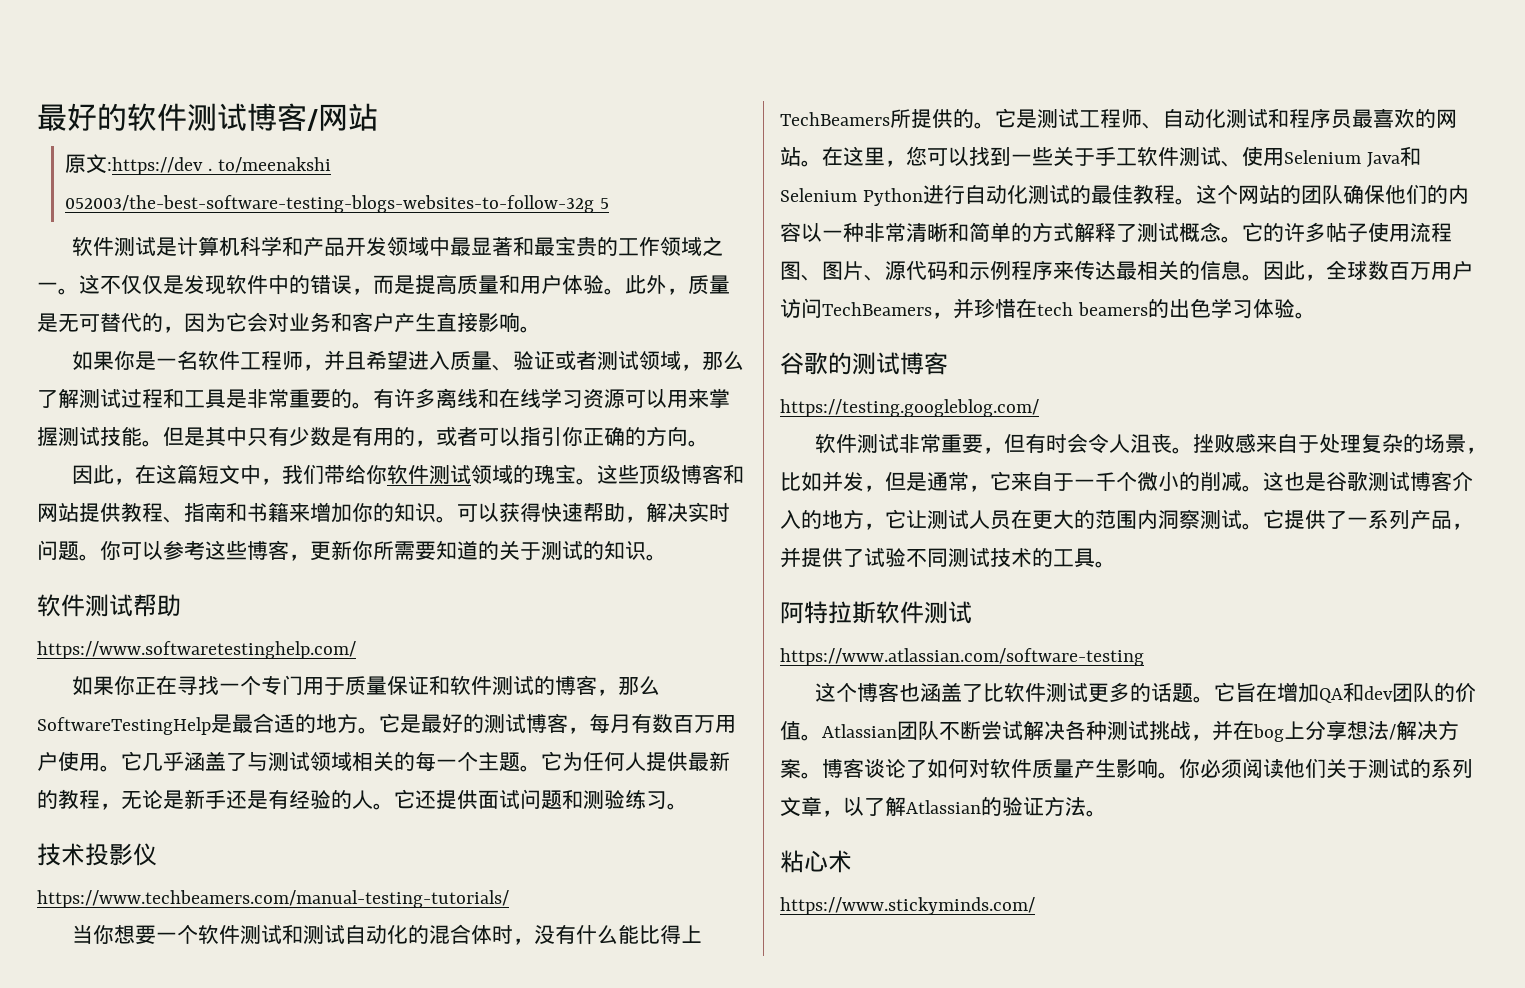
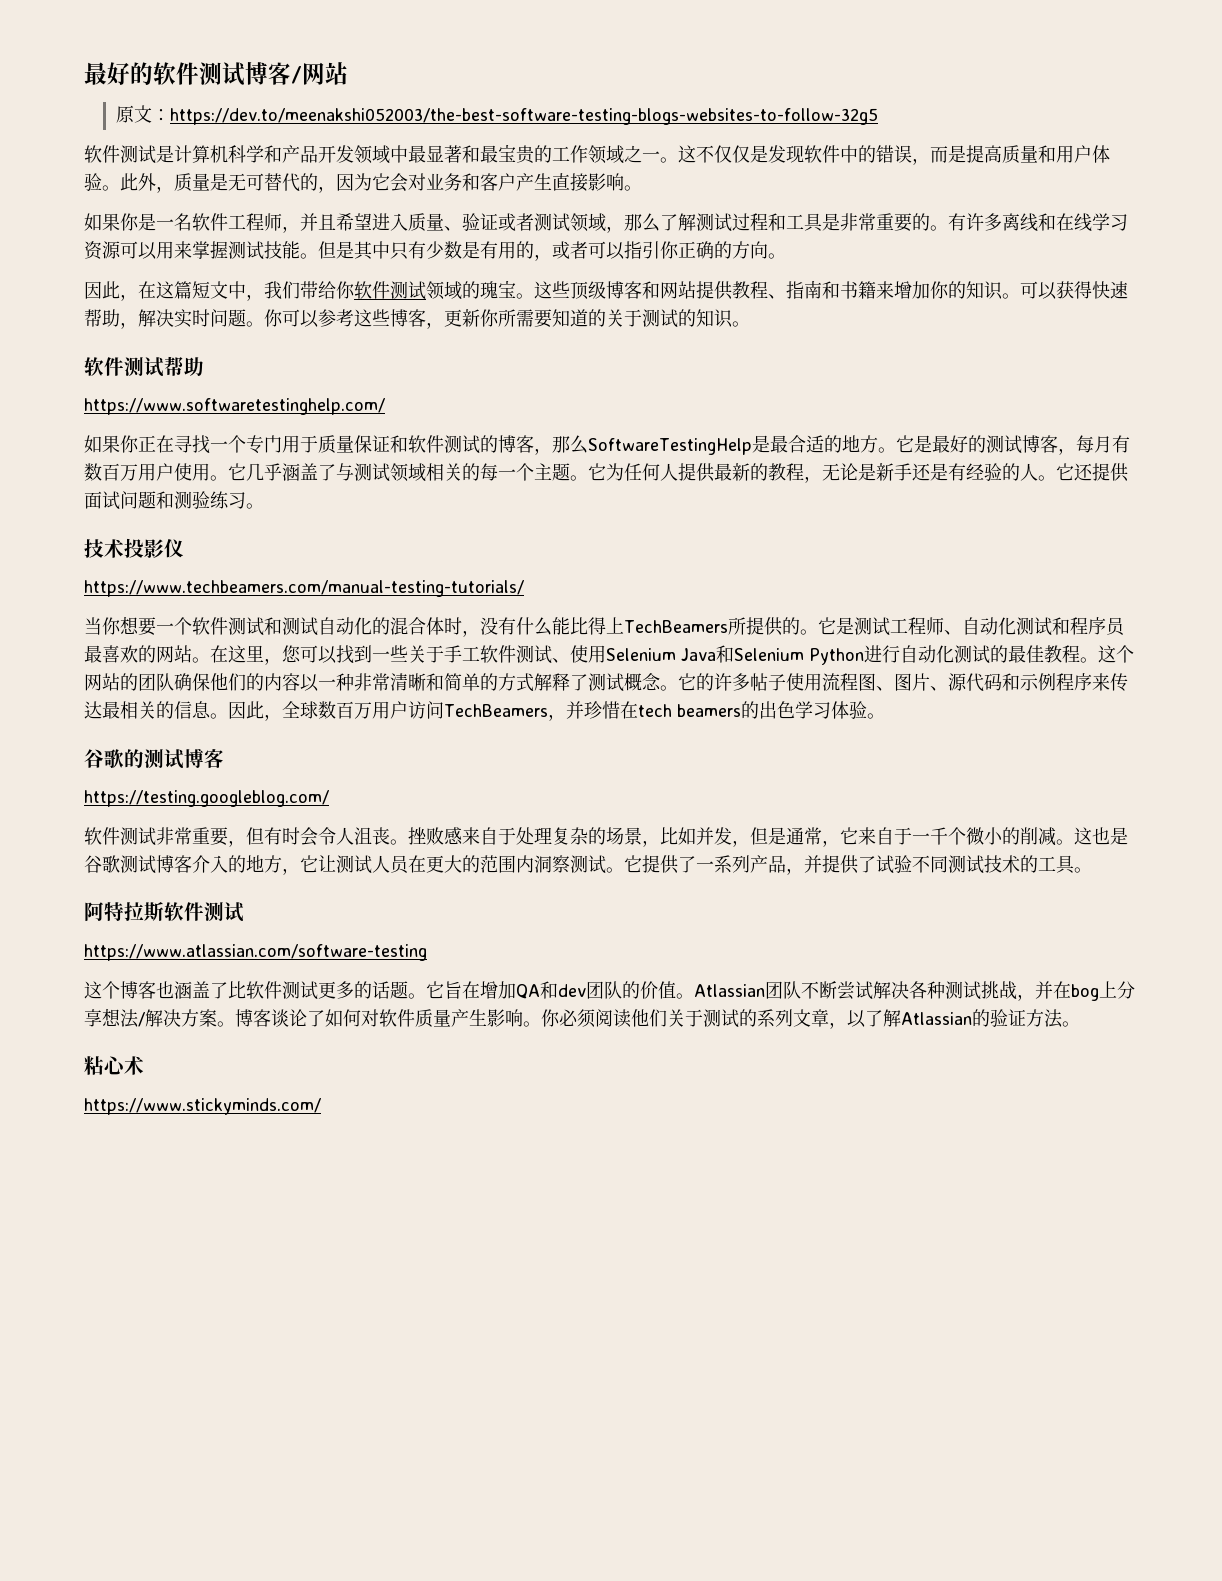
- 原文:https://dev . to/meenakshi 052003/the-best-software-testing-blogs-websites-to-follow-32g 5
+ 原文：https://dev.to/meenakshi052003/the-best-software-testing-blogs-websites-to-follow-32g5

